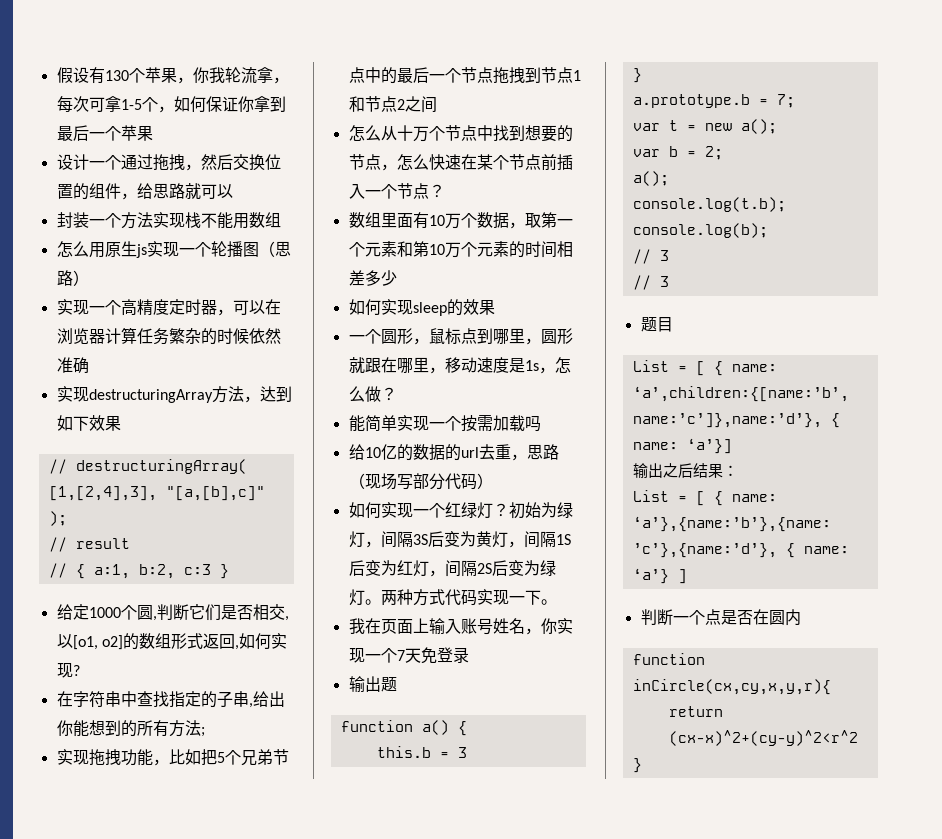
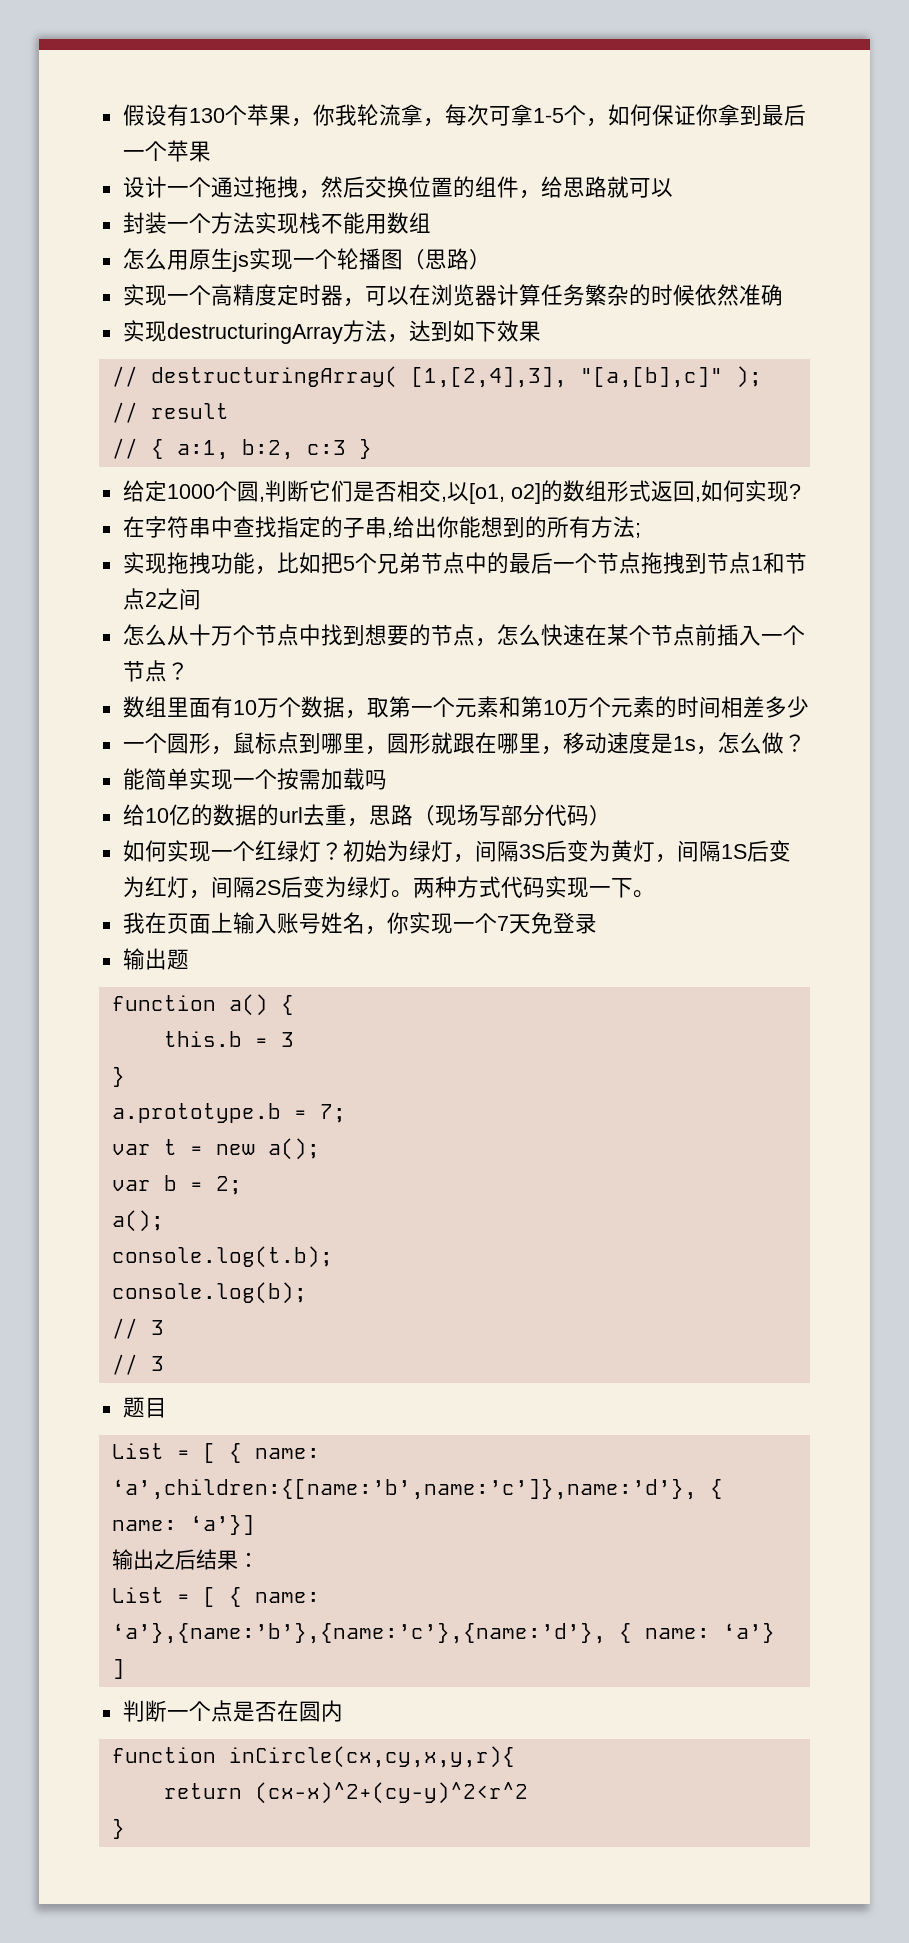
- 如何实现sleep的效果

